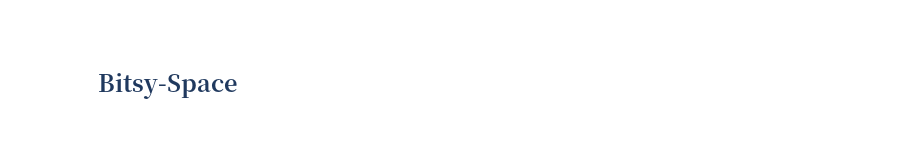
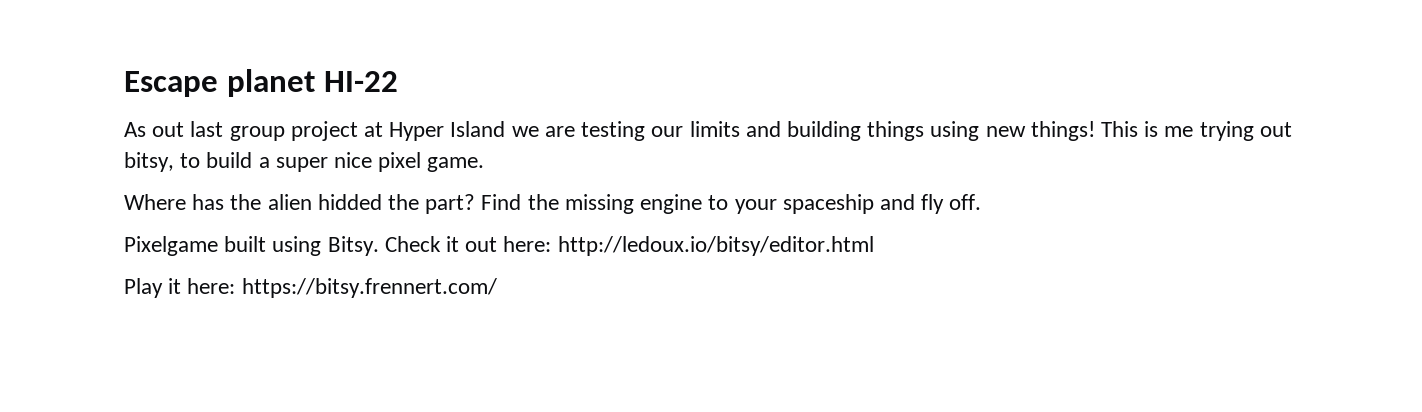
- Bitsy-Space
+ Escape planet HI-22
+ As out last group project at Hyper Island we are testing our limits and building things using new things! This is me trying out bitsy, to build a super nice pixel game.
+ Where has the alien hidded the part? Find the missing engine to your spaceship and fly off.
+ Pixelgame built using Bitsy. Check it out here: http://ledoux.io/bitsy/editor.html
+ Play it here: https://bitsy.frennert.com/

